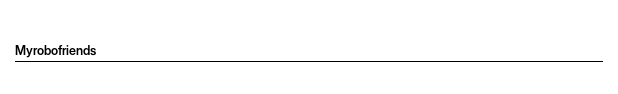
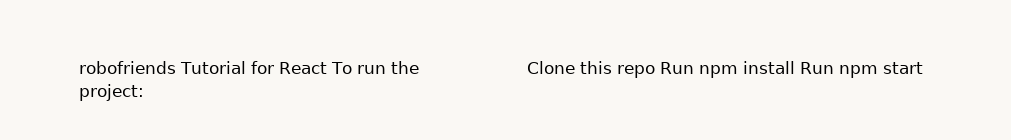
- Myrobofriends
+ robofriends Tutorial for React To run the project:
+ Clone this repo Run npm install Run npm start

